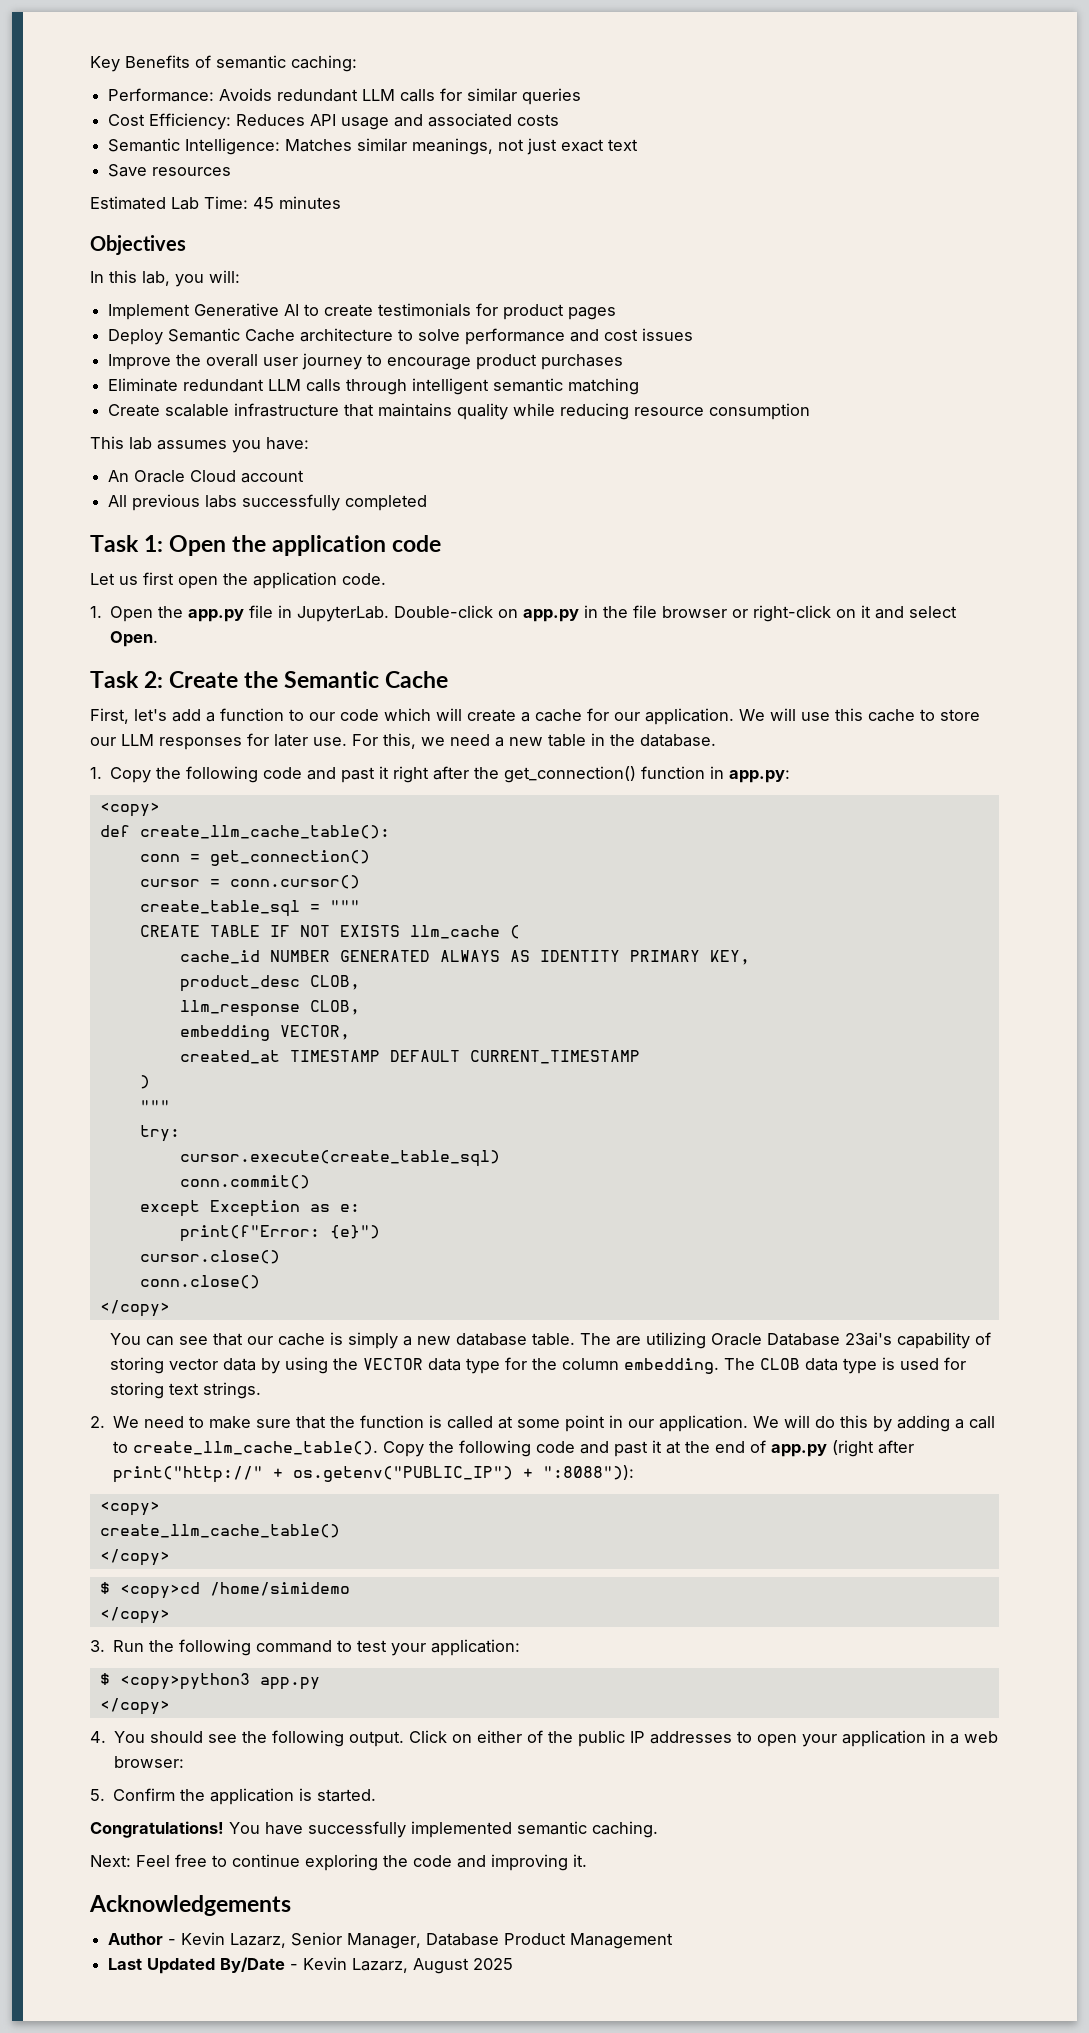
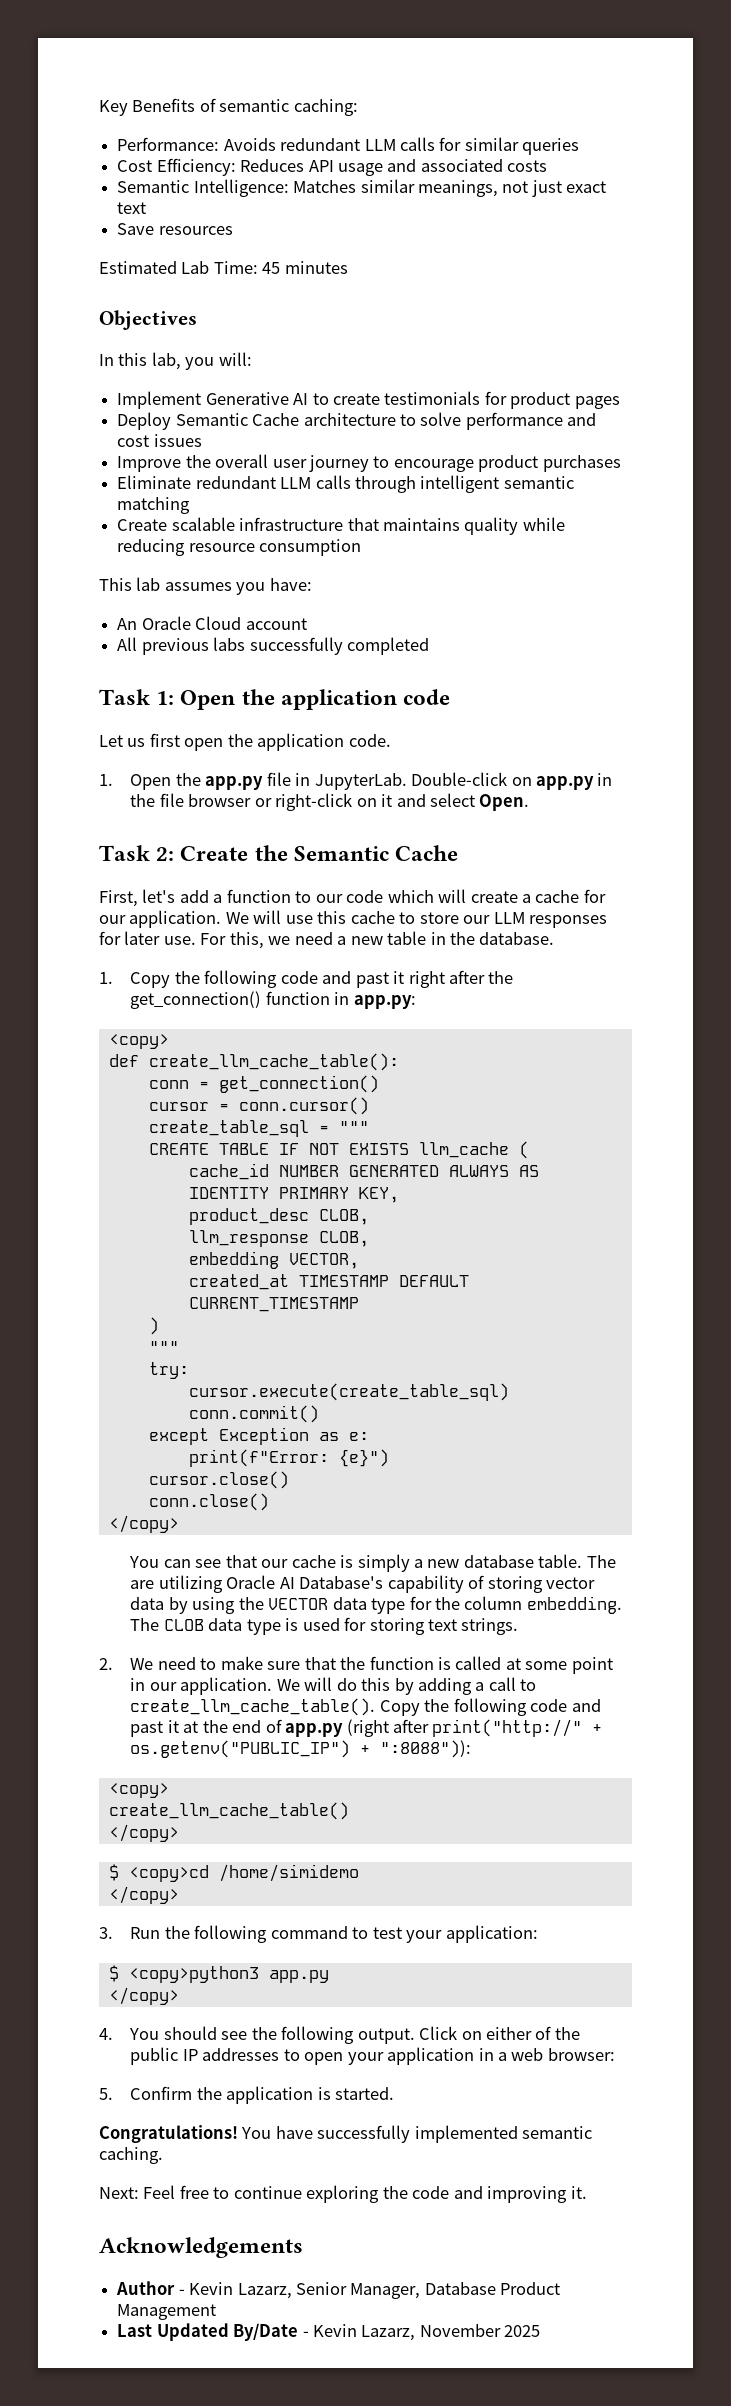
- The are utilizing Oracle Database 23ai's capability of storing vector data by using the VECTOR data type for the column embedding.
+ The are utilizing Oracle AI Database's capability of storing vector data by using the VECTOR data type for the column embedding.
- Last Updated By/Date - Kevin Lazarz, August 2025
+ Last Updated By/Date - Kevin Lazarz, November 2025

